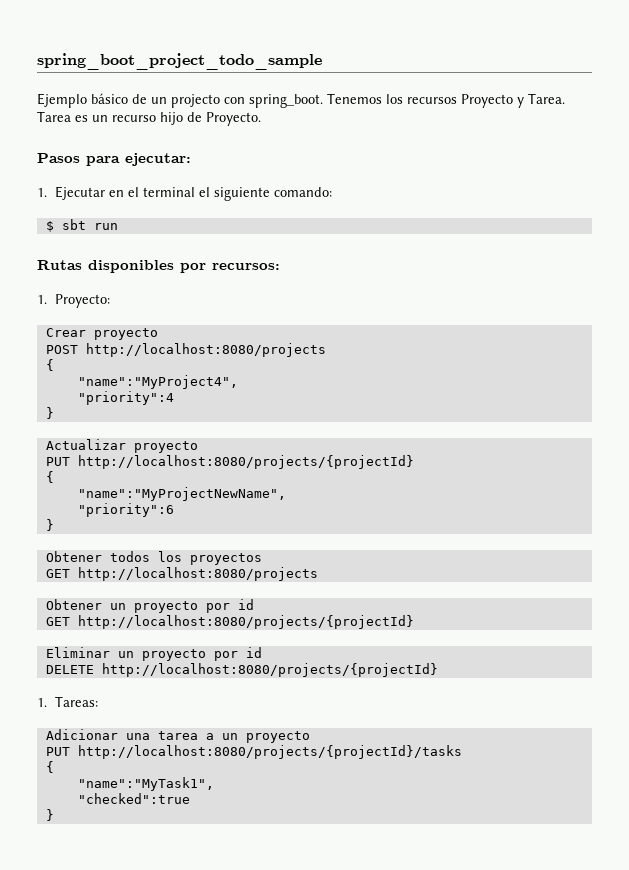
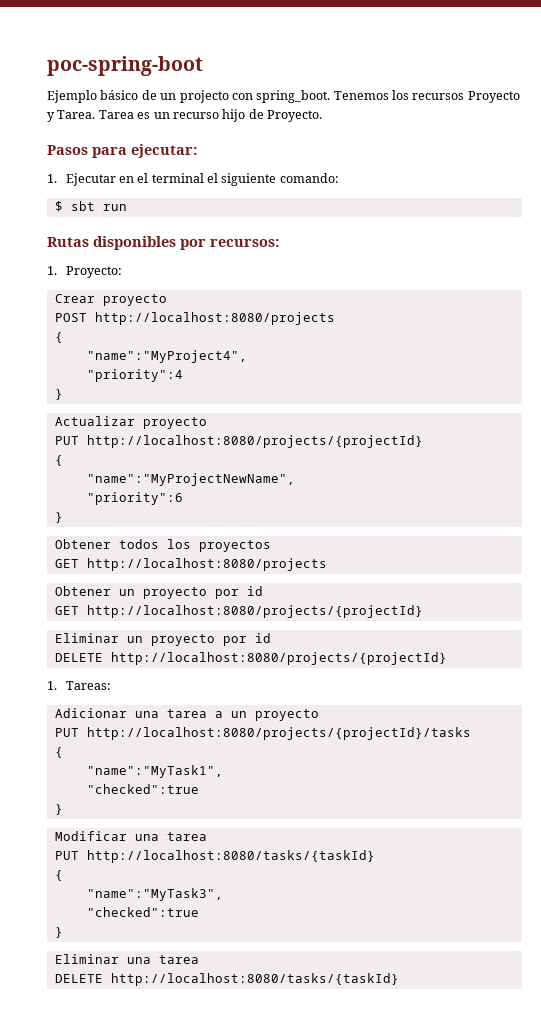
- spring_boot_project_todo_sample
+ poc-spring-boot
+ Modificar una tarea
+ PUT http://localhost:8080/tasks/{taskId}
+ {
+ "name":"MyTask3",
+ "checked":true
+ }
+ Eliminar una tarea
+ DELETE http://localhost:8080/tasks/{taskId}

